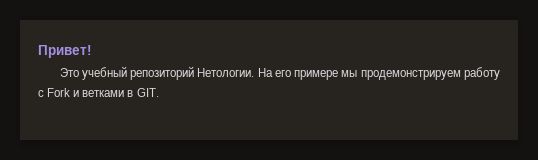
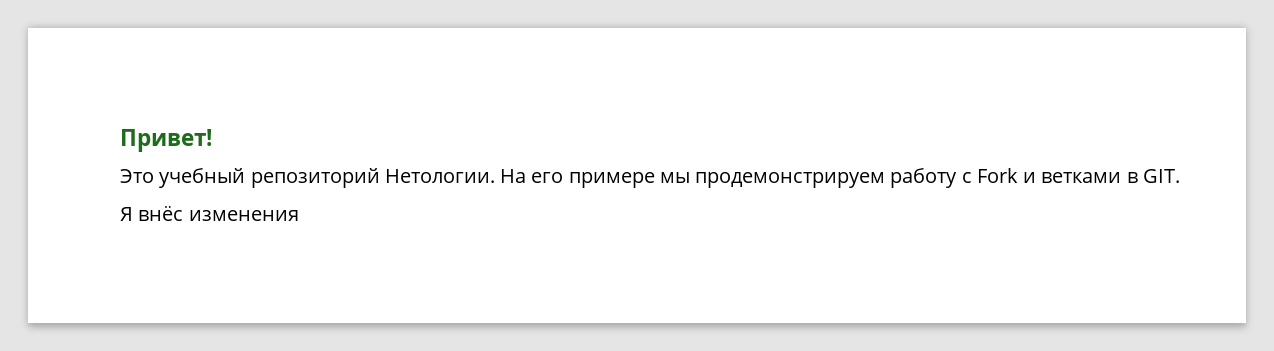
+ Я внёс изменения

